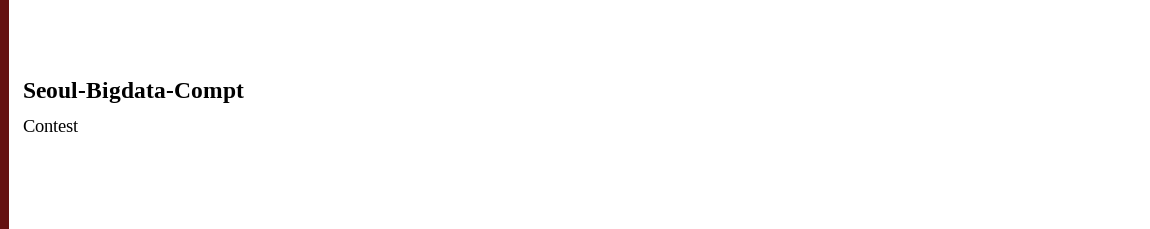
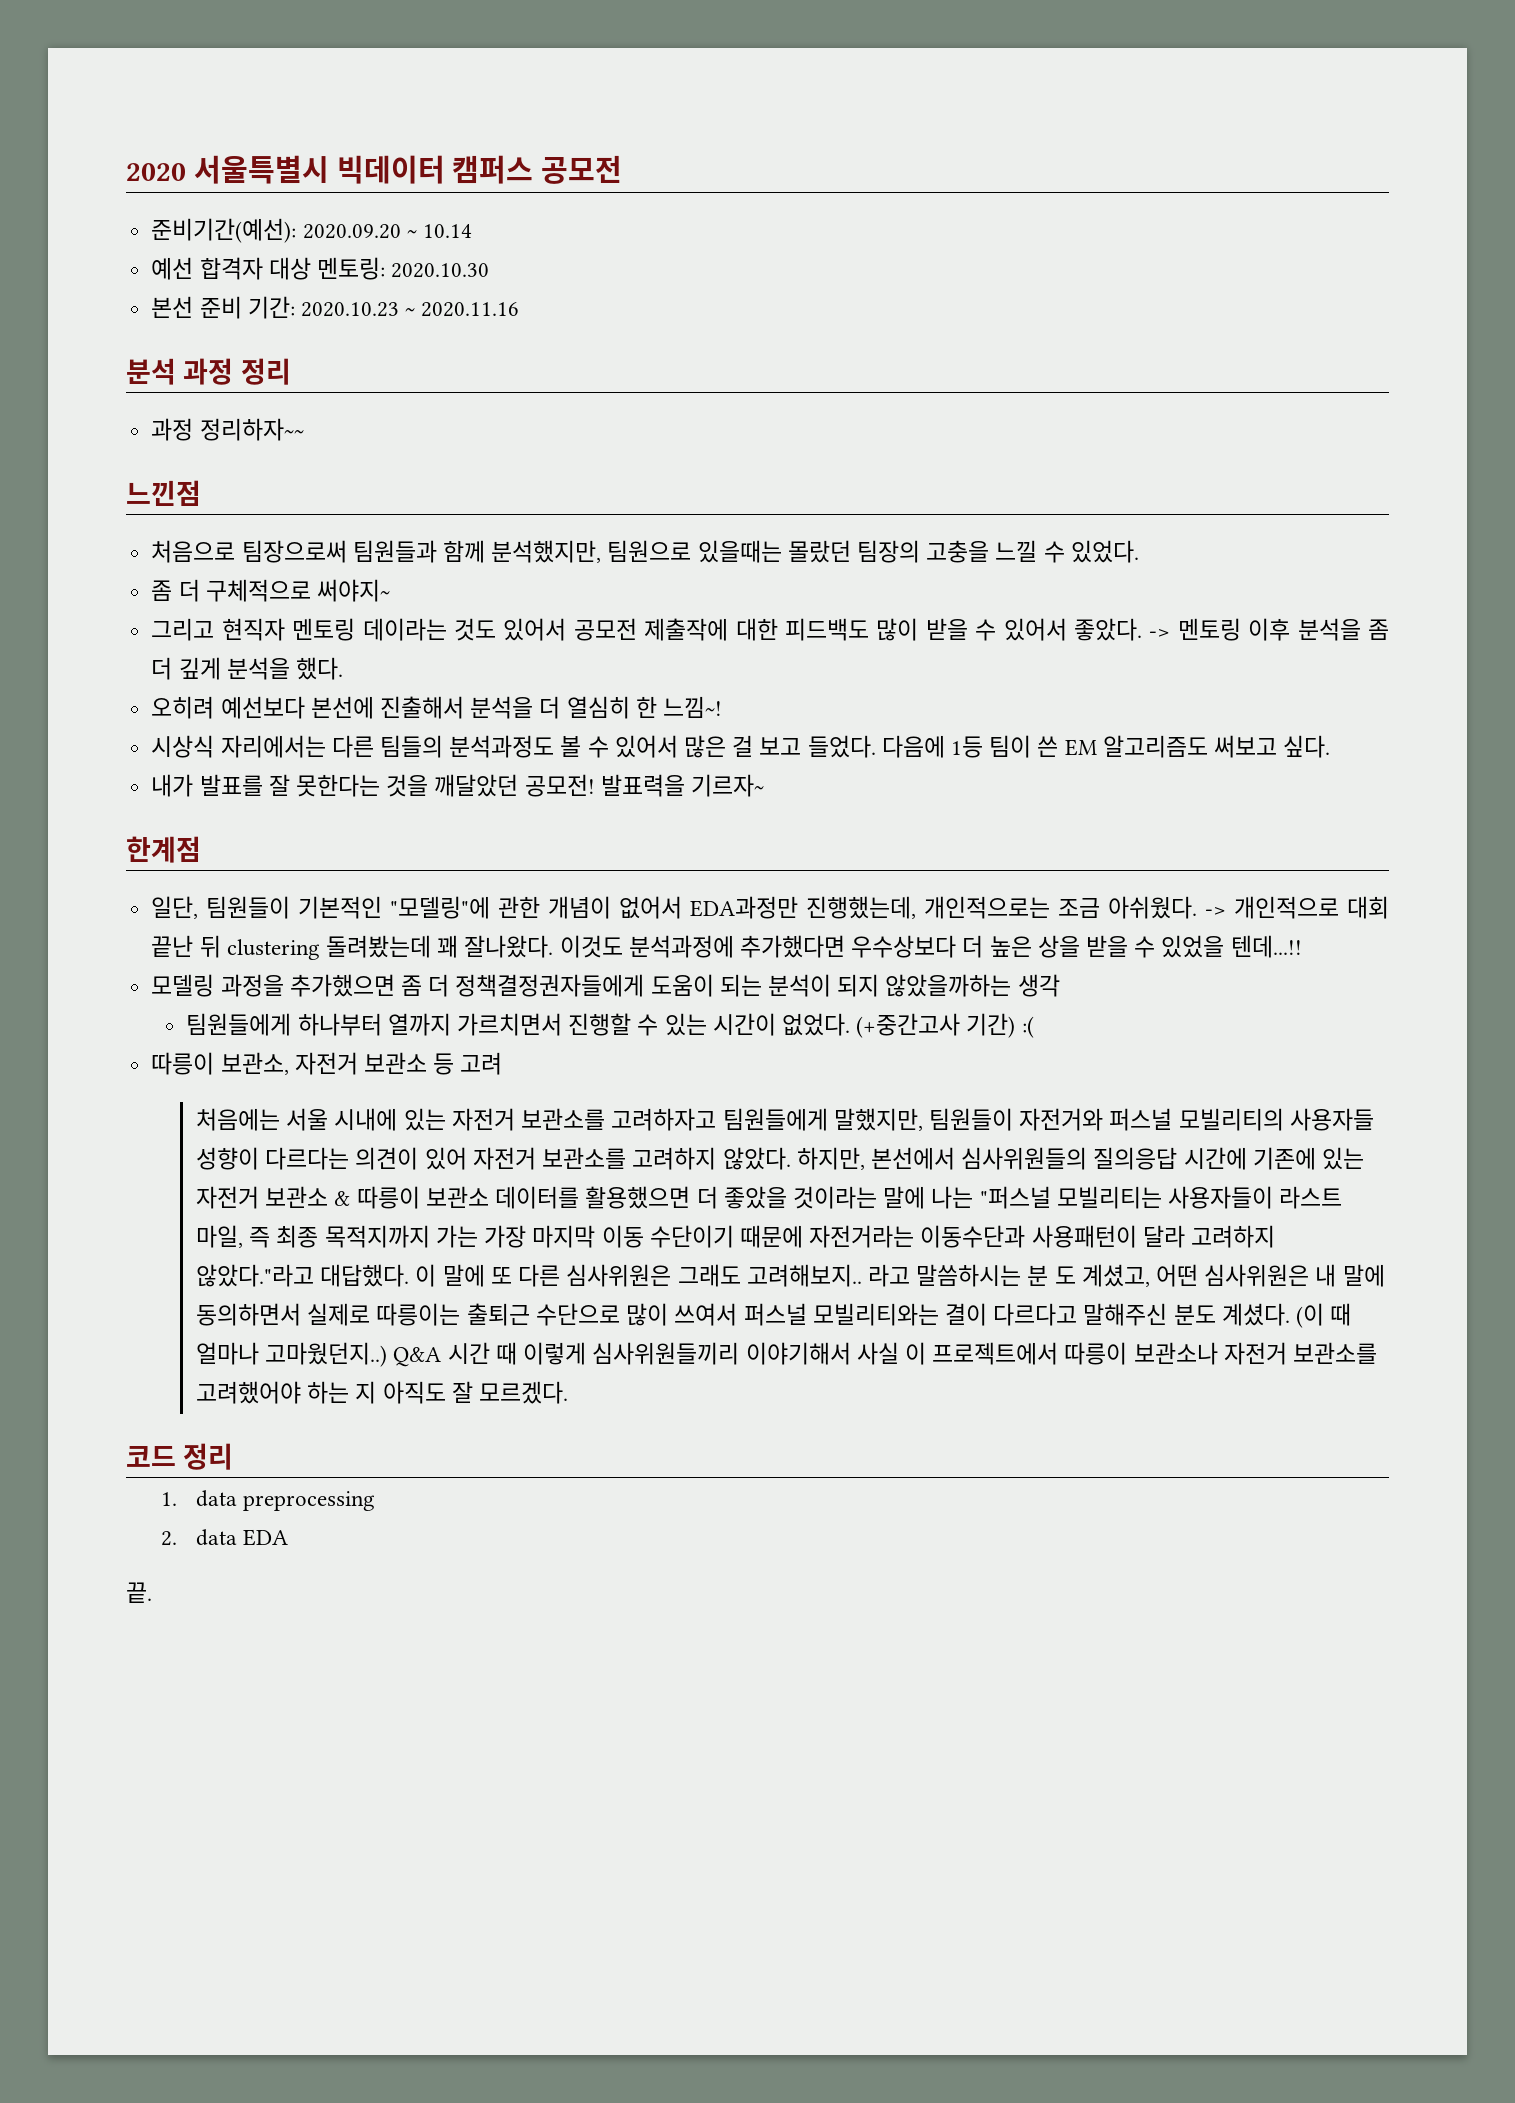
- Seoul-Bigdata-Compt
- Contest
+ 2020 서울특별시 빅데이터 캠퍼스 공모전
+ 준비기간(예선): 2020.09.20 ~ 10.14
+ 예선 합격자 대상 멘토링: 2020.10.30
+ 본선 준비 기간: 2020.10.23 ~ 2020.11.16
+ 분석 과정 정리
+ 과정 정리하자~~
+ 느낀점
+ 처음으로 팀장으로써 팀원들과 함께 분석했지만, 팀원으로 있을때는 몰랐던 팀장의 고충을 느낄 수 있었다.
+ 좀 더 구체적으로 써야지~
+ 그리고 현직자 멘토링 데이라는 것도 있어서 공모전 제출작에 대한 피드백도 많이 받을 수 있어서 좋았다. -> 멘토링 이후 분석을 좀 더 깊게 분석을 했다.
+ 오히려 예선보다 본선에 진출해서 분석을 더 열심히 한 느낌~!
+ 시상식 자리에서는 다른 팀들의 분석과정도 볼 수 있어서 많은 걸 보고 들었다. 다음에 1등 팀이 쓴 EM 알고리즘도 써보고 싶다.
+ 내가 발표를 잘 못한다는 것을 깨달았던 공모전! 발표력을 기르자~
+ 한계점
+ 일단, 팀원들이 기본적인 "모델링"에 관한 개념이 없어서 EDA과정만 진행했는데, 개인적으로는 조금 아쉬웠다. -> 개인적으로 대회 끝난 뒤 clustering 돌려봤는데 꽤 잘나왔다. 이것도 분석과정에 추가했다면 우수상보다 더 높은 상을 받을 수 있었을 텐데...!!
+ 모델링 과정을 추가했으면 좀 더 정책결정권자들에게 도움이 되는 분석이 되지 않았을까하는 생각
+ 팀원들에게 하나부터 열까지 가르치면서 진행할 수 있는 시간이 없었다. (+중간고사 기간) :(
+ 따릉이 보관소, 자전거 보관소 등 고려
+ 처음에는 서울 시내에 있는 자전거 보관소를 고려하자고 팀원들에게 말했지만, 팀원들이 자전거와 퍼스널 모빌리티의 사용자들 성향이 다르다는 의견이 있어 자전거 보관소를 고려하지 않았다. 하지만, 본선에서 심사위원들의 질의응답 시간에 기존에 있는 자전거 보관소 & 따릉이 보관소 데이터를 활용했으면 더 좋았을 것이라는 말에 나는 "퍼스널 모빌리티는 사용자들이 라스트 마일, 즉 최종 목적지까지 가는 가장 마지막 이동 수단이기 때문에 자전거라는 이동수단과 사용패턴이 달라 고려하지 않았다."라고 대답했다. 이 말에 또 다른 심사위원은 그래도 고려해보지.. 라고 말씀하시는 분 도 계셨고, 어떤 심사위원은 내 말에 동의하면서 실제로 따릉이는 출퇴근 수단으로 많이 쓰여서 퍼스널 모빌리티와는 결이 다르다고 말해주신 분도 계셨다. (이 때 얼마나 고마웠던지..) Q&A 시간 때 이렇게 심사위원들끼리 이야기해서 사실 이 프로젝트에서 따릉이 보관소나 자전거 보관소를 고려했어야 하는 지 아직도 잘 모르겠다.
+ 코드 정리
+ 1. data preprocessing
+ 2. data EDA
+ 끝.

